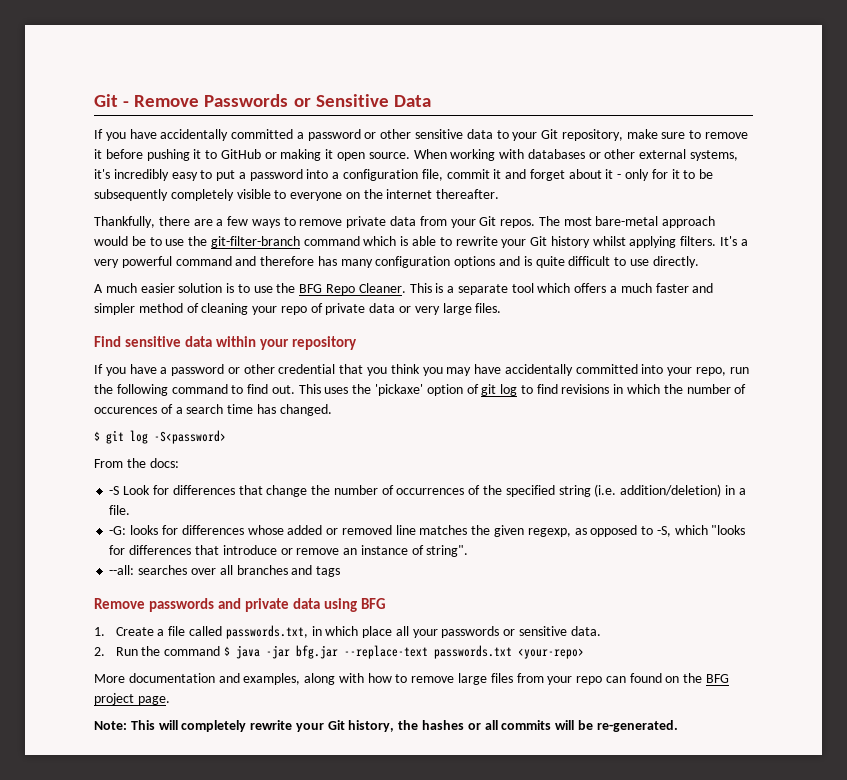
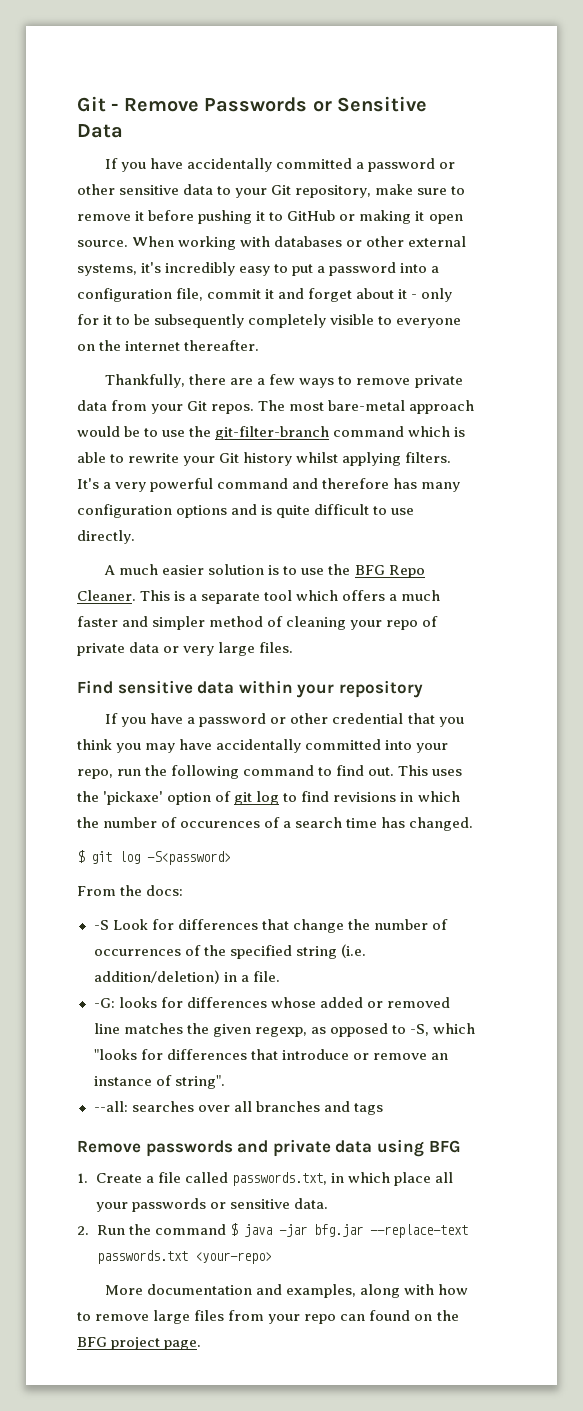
- Note: This will completely rewrite your Git history, the hashes or all commits will be re-generated.

